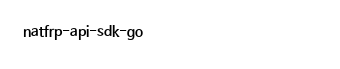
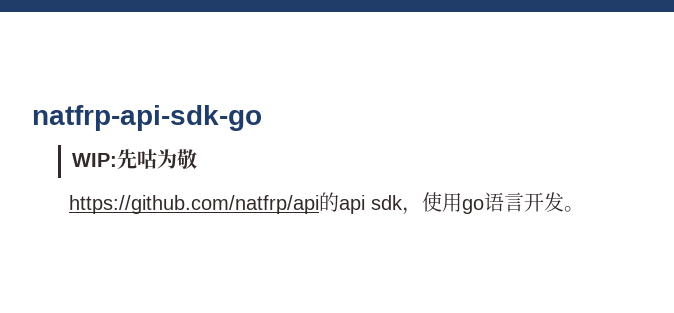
+ WIP:先咕为敬
+ https://github.com/natfrp/api的api sdk，使用go语言开发。

